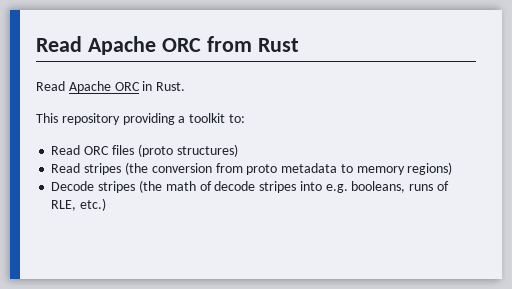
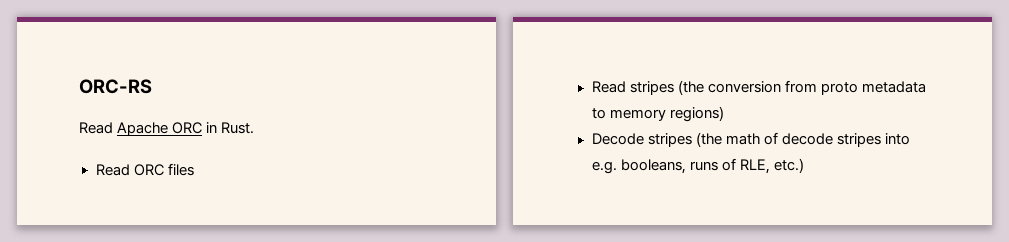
- Read Apache ORC from Rust
+ ORC-RS
- This repository providing a toolkit to:
- Read ORC files (proto structures)
+ Read ORC files

